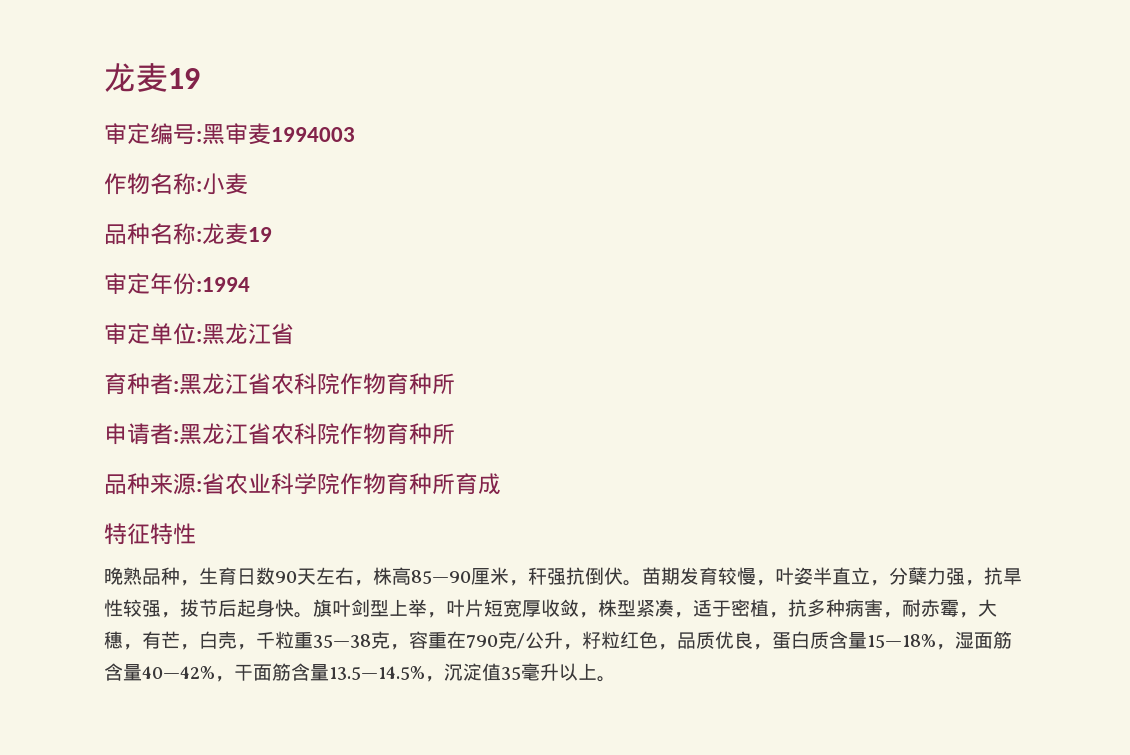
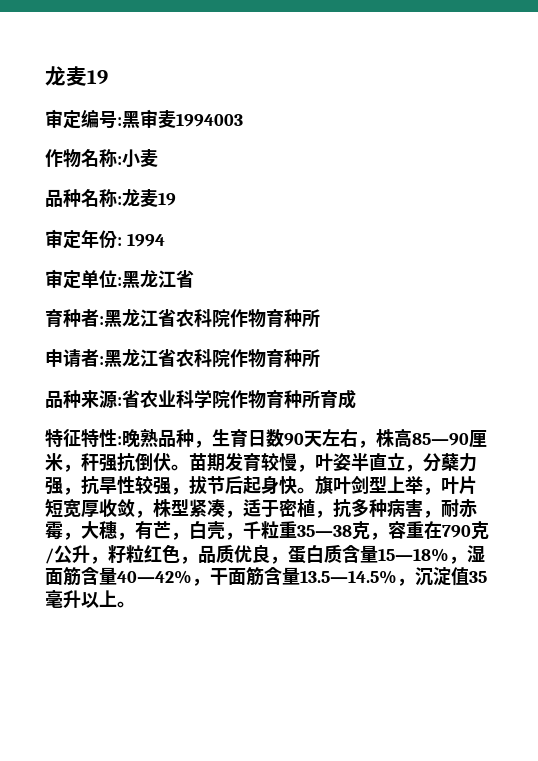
- 审定年份:1994
+ 审定年份: 1994
- 特征特性
- 晚熟品种，生育日数90天左右，株高85—90厘米，秆强抗倒伏。
+ 特征特性:晚熟品种，生育日数90天左右，株高85—90厘米，秆强抗倒伏。

